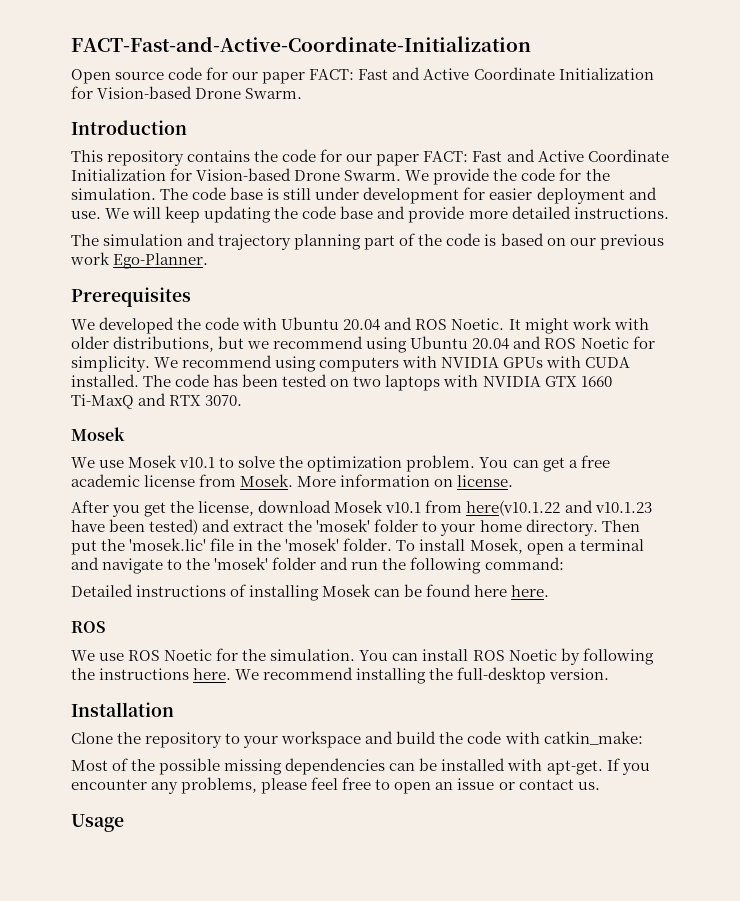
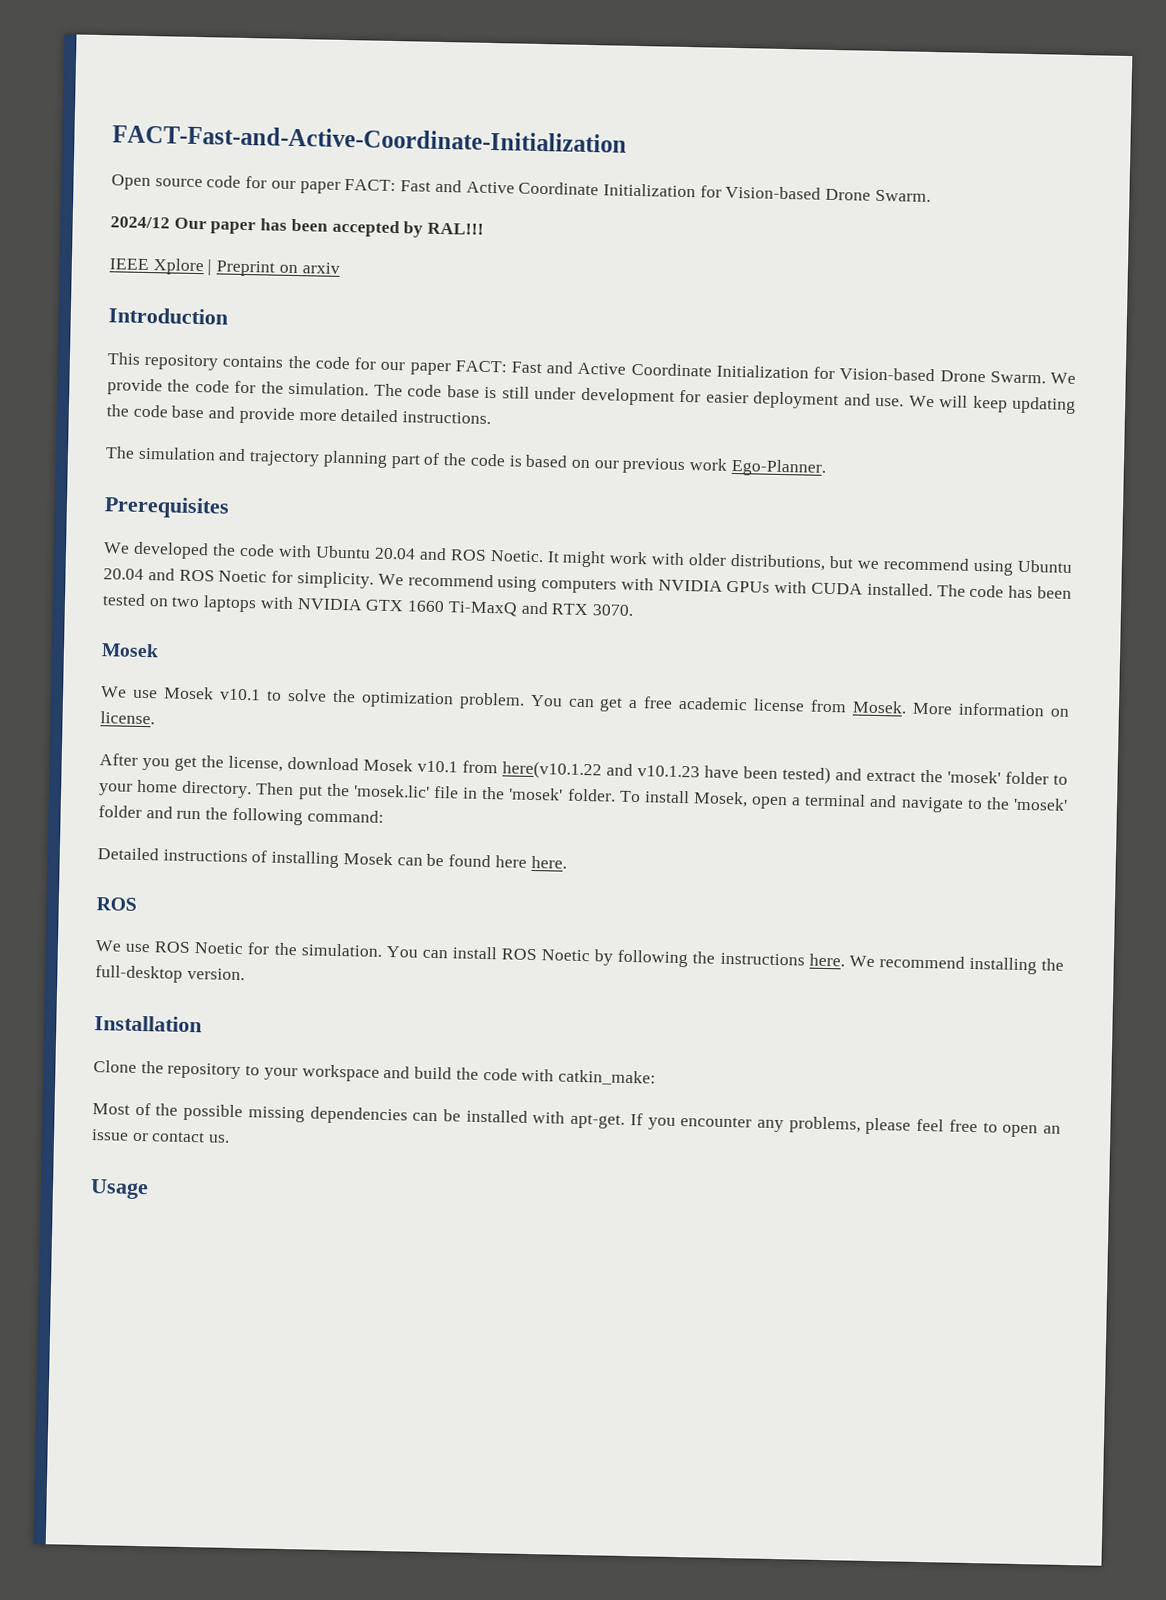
+ 2024/12 Our paper has been accepted by RAL!!!
+ IEEE Xplore | Preprint on arxiv

